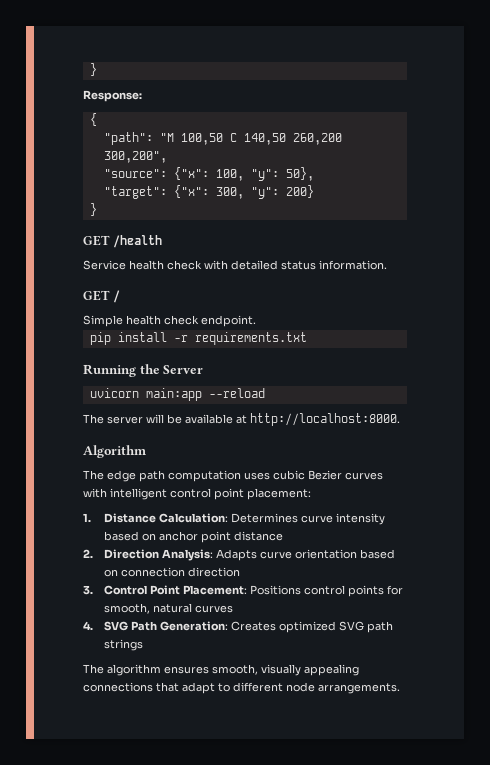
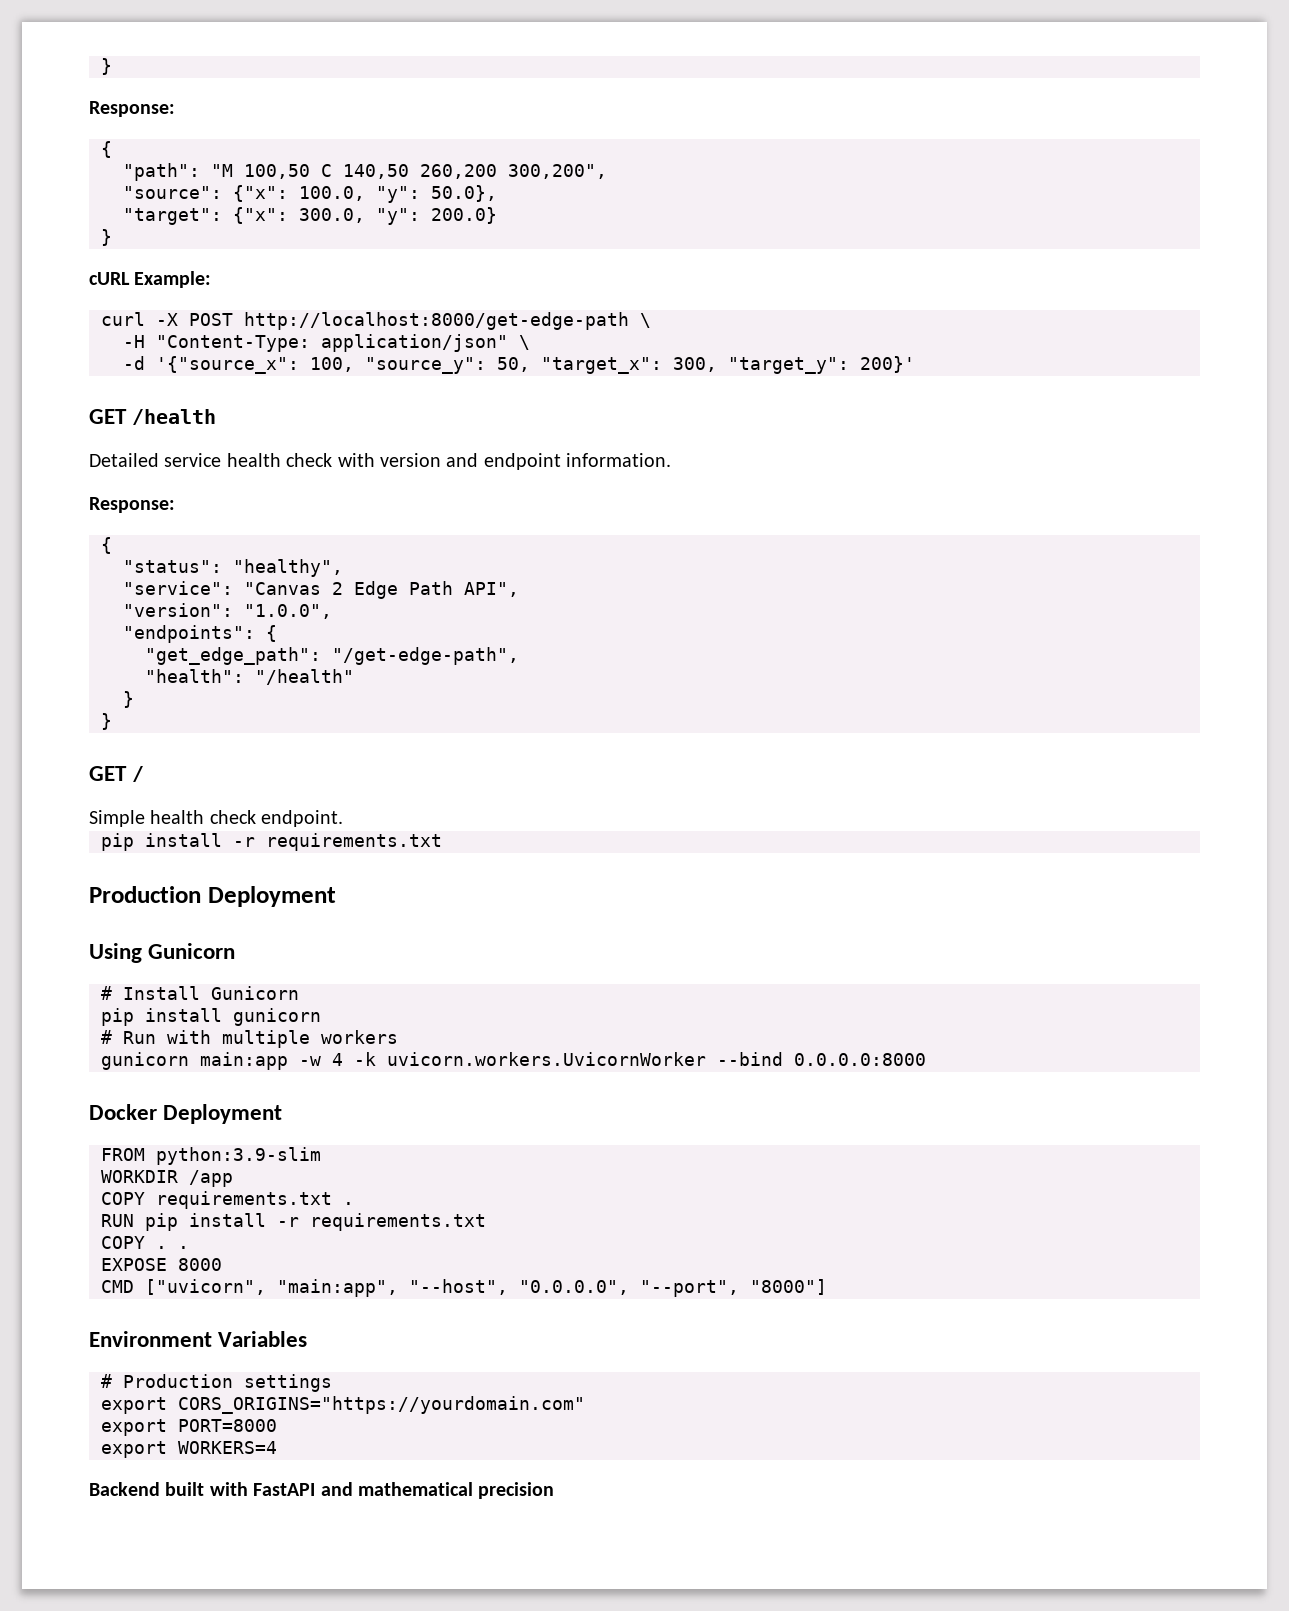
- "source": {"x": 100, "y": 50},
+ "source": {"x": 100.0, "y": 50.0},
- "target": {"x": 300, "y": 200}
+ "target": {"x": 300.0, "y": 200.0}
  }
+ cURL Example:
+ curl -X POST http://localhost:8000/get-edge-path \
+ -H "Content-Type: application/json" \
+ -d '{"source_x": 100, "source_y": 50, "target_x": 300, "target_y": 200}'
- Service health check with detailed status information.
+ Detailed service health check with version and endpoint information.
+ Response:
+ {
+ "status": "healthy",
+ "service": "Canvas 2 Edge Path API",
+ "version": "1.0.0",
+ "endpoints": {
+ "get_edge_path": "/get-edge-path",
+ "health": "/health"
+ }
+ }
- Running the Server
- uvicorn main:app --reload
- The server will be available at http://localhost:8000.
- Algorithm
- The edge path computation uses cubic Bezier curves with intelligent control point placement:
- 1. Distance Calculation: Determines curve intensity based on anchor point distance
- 2. Direction Analysis: Adapts curve orientation based on connection direction
- 3. Control Point Placement: Positions control points for smooth, natural curves
- 4. SVG Path Generation: Creates optimized SVG path strings
- The algorithm ensures smooth, visually appealing connections that adapt to different node arrangements.
+ Production Deployment
+ Using Gunicorn
+ # Install Gunicorn
+ pip install gunicorn
+ # Run with multiple workers
+ gunicorn main:app -w 4 -k uvicorn.workers.UvicornWorker --bind 0.0.0.0:8000
+ Docker Deployment
+ FROM python:3.9-slim
+ WORKDIR /app
+ COPY requirements.txt .
+ RUN pip install -r requirements.txt
+ COPY . .
+ EXPOSE 8000
+ CMD ["uvicorn", "main:app", "--host", "0.0.0.0", "--port", "8000"]
+ Environment Variables
+ # Production settings
+ export CORS_ORIGINS="https://yourdomain.com"
+ export PORT=8000
+ export WORKERS=4
+ Backend built with FastAPI and mathematical precision

